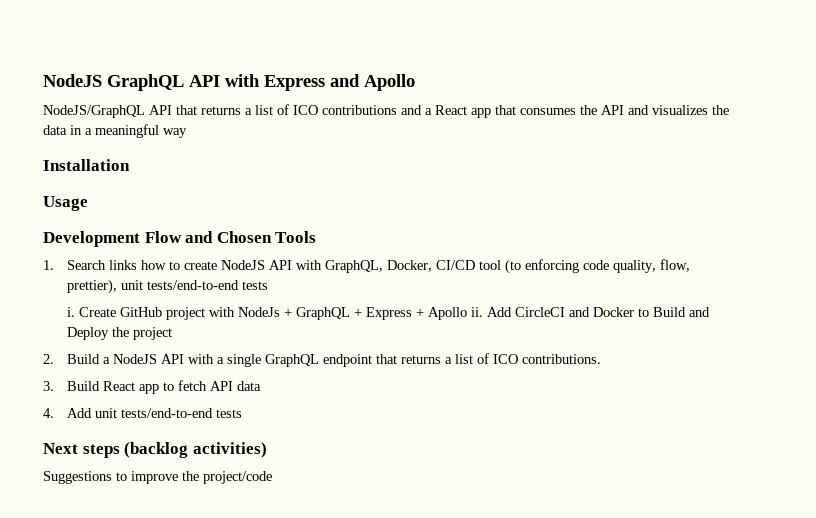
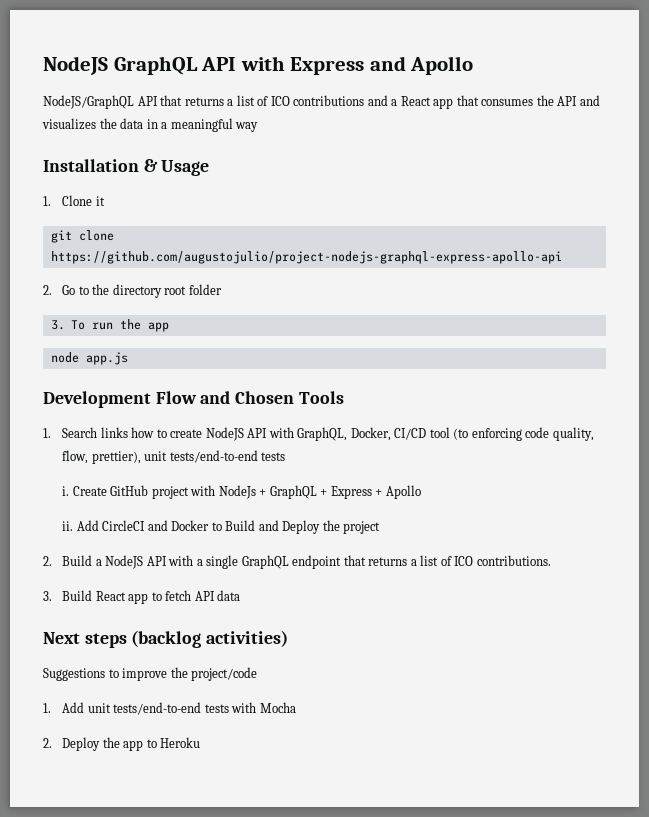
- Installation
- Usage
+ Installation & Usage
+ 1. Clone it
+ git clone https://github.com/augustojulio/project-nodejs-graphql-express-apollo-api
+ 2. Go to the directory root folder
+ 3. To run the app
+ node app.js
- Create GitHub project with NodeJs + GraphQL + Express + Apollo ii.
+ Create GitHub project with NodeJs + GraphQL + Express + Apollo
+ ii.
- 4. Add unit tests/end-to-end tests
+ 1. Add unit tests/end-to-end tests with Mocha
+ 2. Deploy the app to Heroku

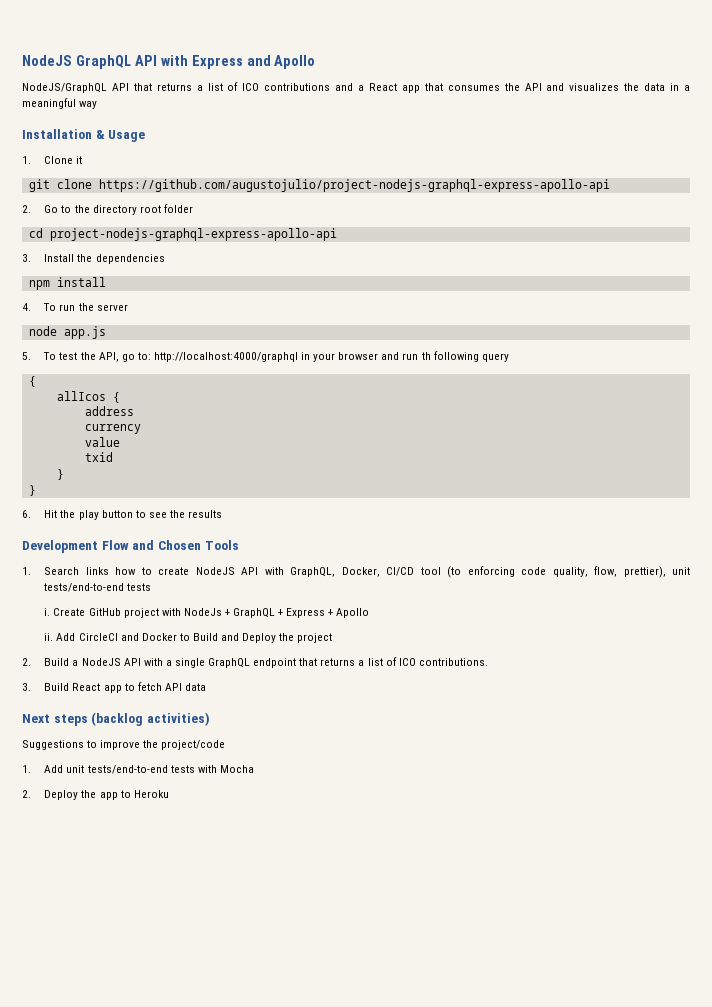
- 3. To run the app
+ cd project-nodejs-graphql-express-apollo-api
+ 3. Install the dependencies
+ npm install
+ 4. To run the server
+ 5. To test the API, go to: http://localhost:4000/graphql in your browser and run th following query
+ {
+ allIcos {
+ address
+ currency
+ value
+ txid
+ }
+ }
+ 6. Hit the play button to see the results

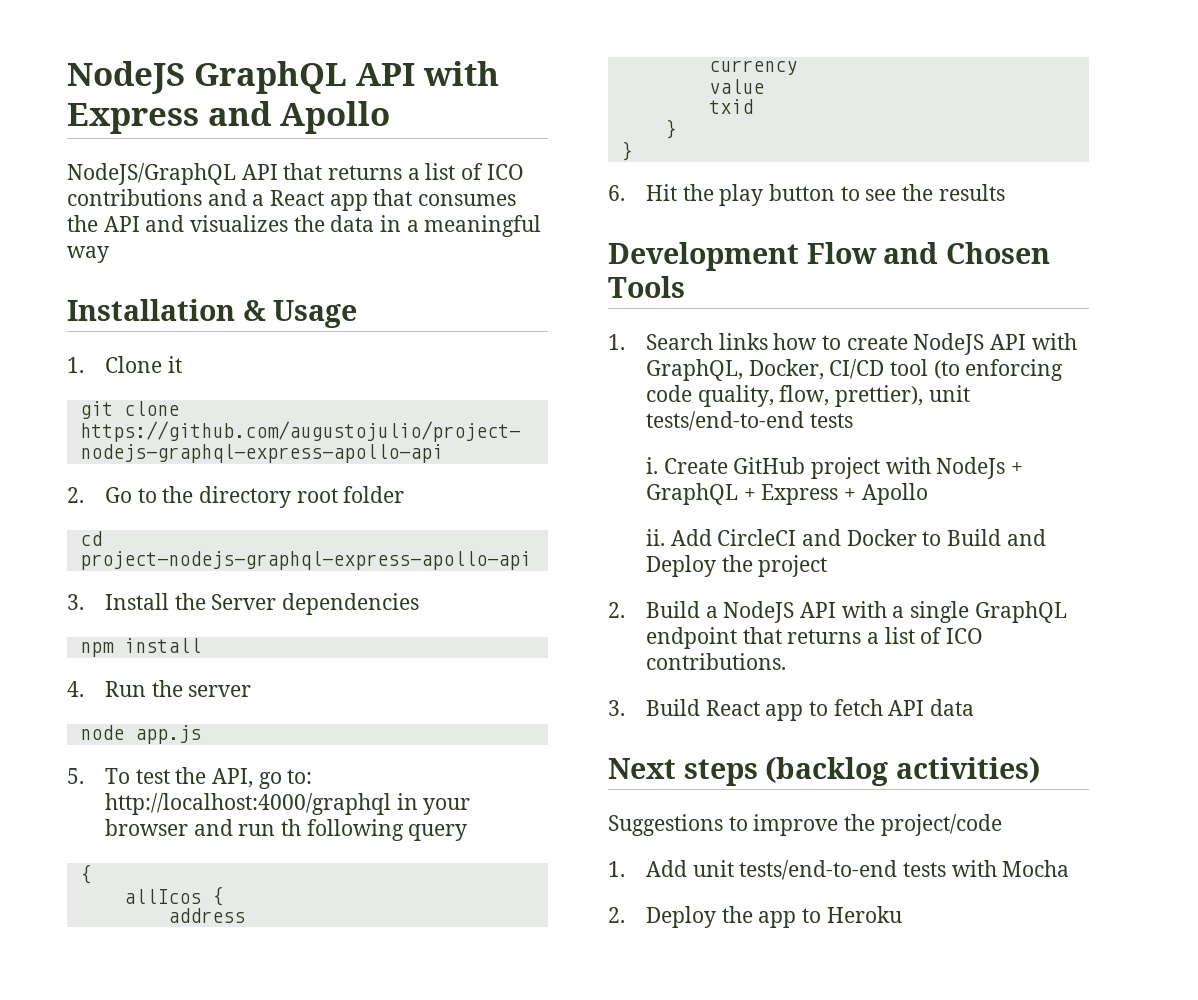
- 3. Install the dependencies
+ 3. Install the Server dependencies
- 4. To run the server
+ 4. Run the server

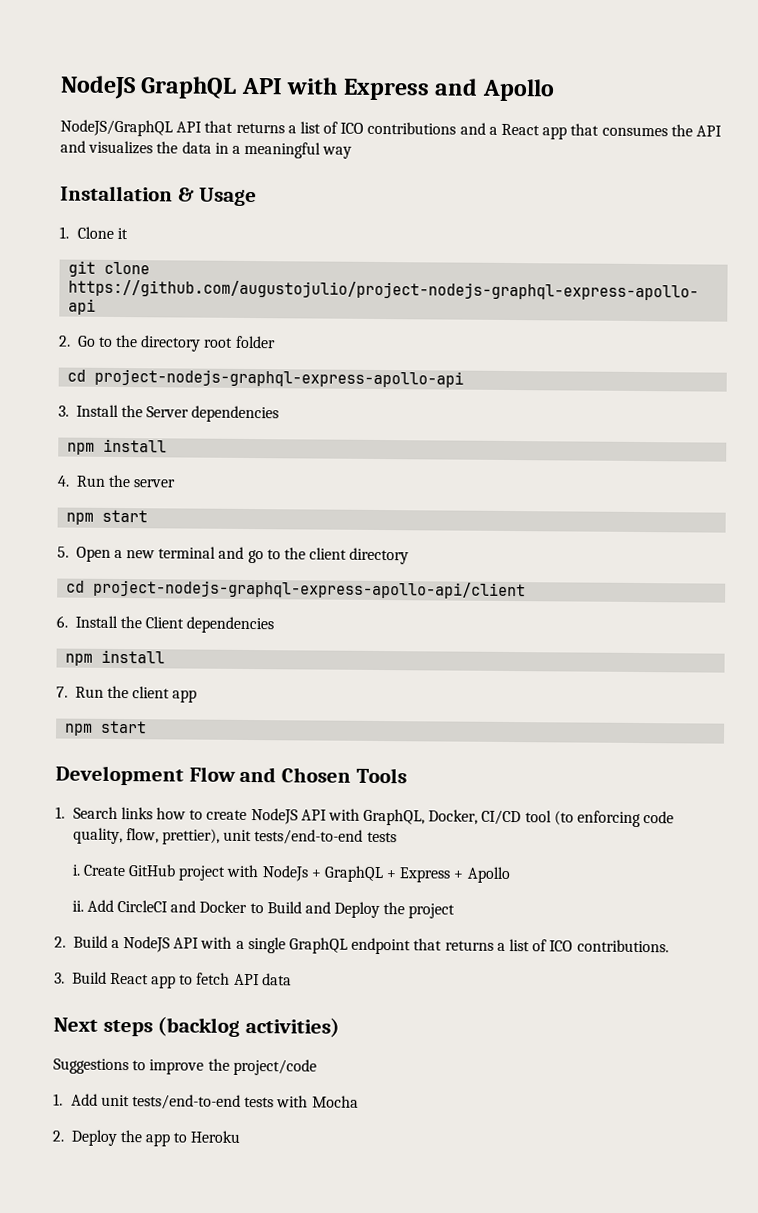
  4. Run the server
- node app.js
+ npm start
- 5. To test the API, go to: http://localhost:4000/graphql in your browser and run th following query
- {
- allIcos {
- address
- currency
- value
- txid
- }
- }
- 6. Hit the play button to see the results
+ 5. Open a new terminal and go to the client directory
+ cd project-nodejs-graphql-express-apollo-api/client
+ 6. Install the Client dependencies
+ npm install
+ 7. Run the client app
+ npm start

